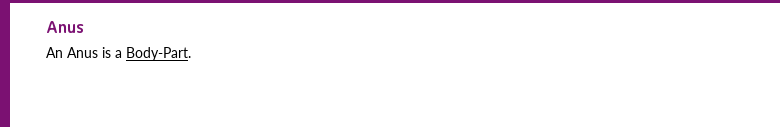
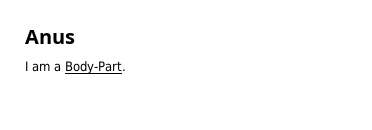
- An Anus is a Body-Part.
+ I am a Body-Part.

